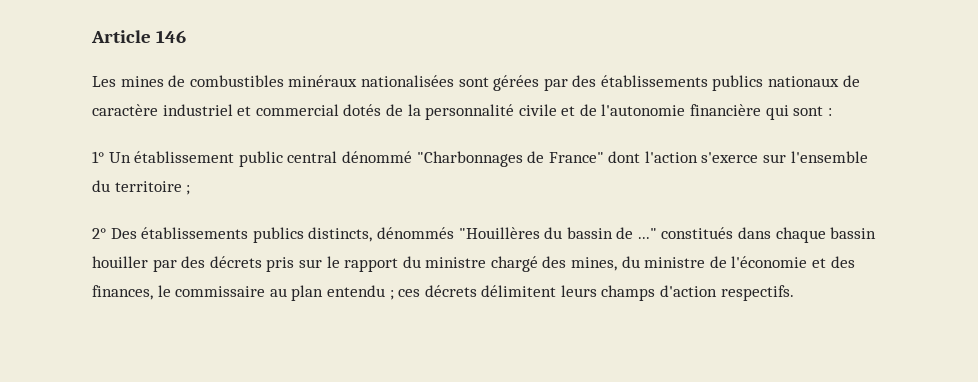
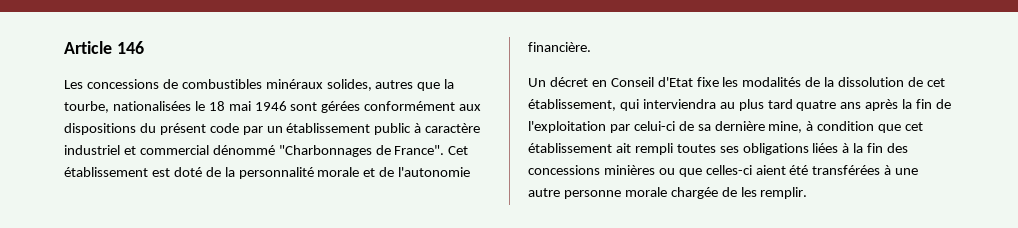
- Les mines de combustibles minéraux nationalisées sont gérées par des établissements publics nationaux de caractère industriel et commercial dotés de la personnalité civile et de l'autonomie financière qui sont :
- 1° Un établissement public central dénommé "Charbonnages de France" dont l'action s'exerce sur l'ensemble du territoire ;
- 2° Des établissements publics distincts, dénommés "Houillères du bassin de ..." constitués dans chaque bassin houiller par des décrets pris sur le rapport du ministre chargé des mines, du ministre de l'économie et des finances, le commissaire au plan entendu ; ces décrets délimitent leurs champs d'action respectifs.
+ Les concessions de combustibles minéraux solides, autres que la tourbe, nationalisées le 18 mai 1946 sont gérées conformément aux dispositions du présent code par un établissement public à caractère industriel et commercial dénommé "Charbonnages de France". Cet établissement est doté de la personnalité morale et de l'autonomie financière.
+ Un décret en Conseil d'Etat fixe les modalités de la dissolution de cet établissement, qui interviendra au plus tard quatre ans après la fin de l'exploitation par celui-ci de sa dernière mine, à condition que cet établissement ait rempli toutes ses obligations liées à la fin des concessions minières ou que celles-ci aient été transférées à une autre personne morale chargée de les remplir.

